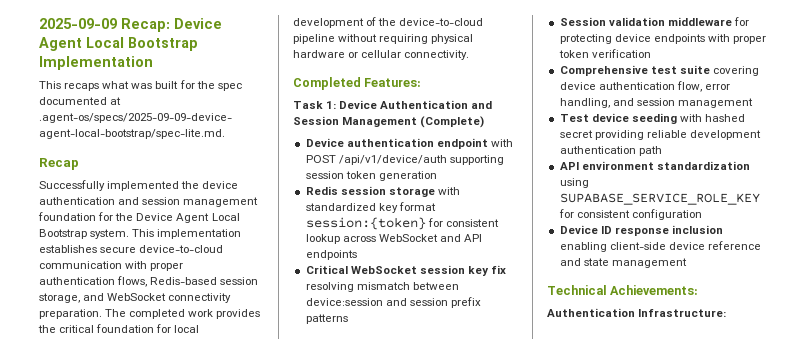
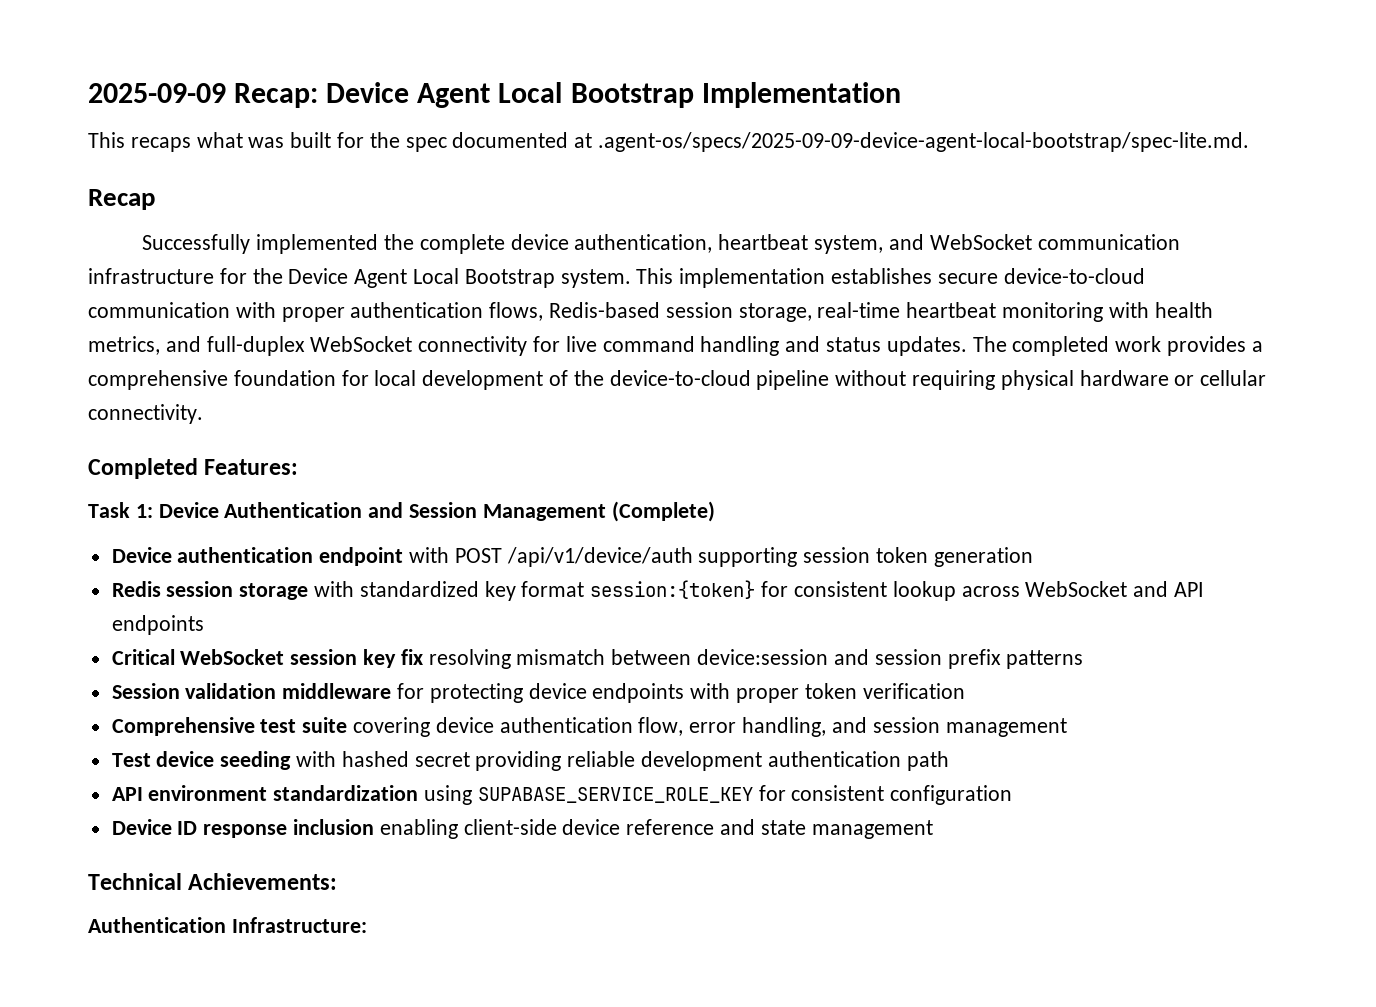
- Successfully implemented the device authentication and session management foundation for the Device Agent Local Bootstrap system.
+ Successfully implemented the complete device authentication, heartbeat system, and WebSocket communication infrastructure for the Device Agent Local Bootstrap system.
- This implementation establishes secure device-to-cloud communication with proper authentication flows, Redis-based session storage, and WebSocket connectivity preparation.
+ This implementation establishes secure device-to-cloud communication with proper authentication flows, Redis-based session storage, real-time heartbeat monitoring with health metrics, and full-duplex WebSocket connectivity for live command handling and status updates.
- The completed work provides the critical foundation for local development of the device-to-cloud pipeline without requiring physical hardware or cellular connectivity.
+ The completed work provides a comprehensive foundation for local development of the device-to-cloud pipeline without requiring physical hardware or cellular connectivity.

